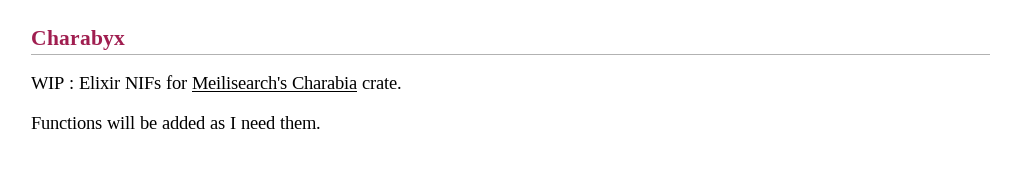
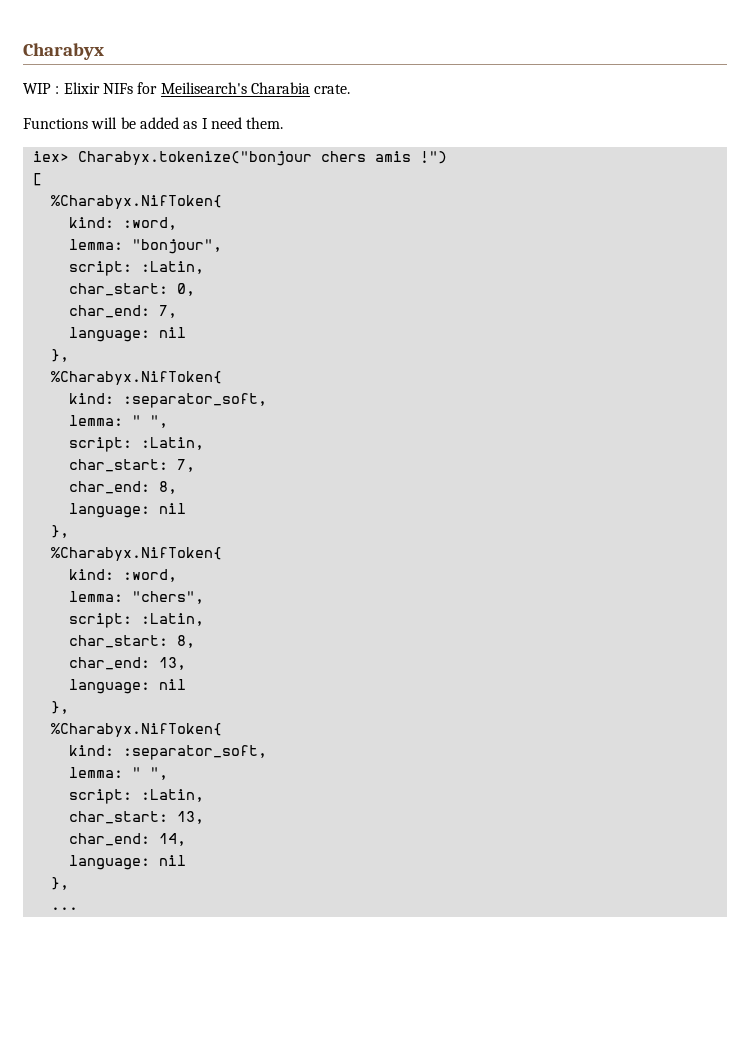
+ iex> Charabyx.tokenize("bonjour chers amis !")
+ [
+ %Charabyx.NifToken{
+ kind: :word,
+ lemma: "bonjour",
+ script: :Latin,
+ char_start: 0,
+ char_end: 7,
+ language: nil
+ },
+ %Charabyx.NifToken{
+ kind: :separator_soft,
+ lemma: " ",
+ script: :Latin,
+ char_start: 7,
+ char_end: 8,
+ language: nil
+ },
+ %Charabyx.NifToken{
+ kind: :word,
+ lemma: "chers",
+ script: :Latin,
+ char_start: 8,
+ char_end: 13,
+ language: nil
+ },
+ %Charabyx.NifToken{
+ kind: :separator_soft,
+ lemma: " ",
+ script: :Latin,
+ char_start: 13,
+ char_end: 14,
+ language: nil
+ },
+ ...

